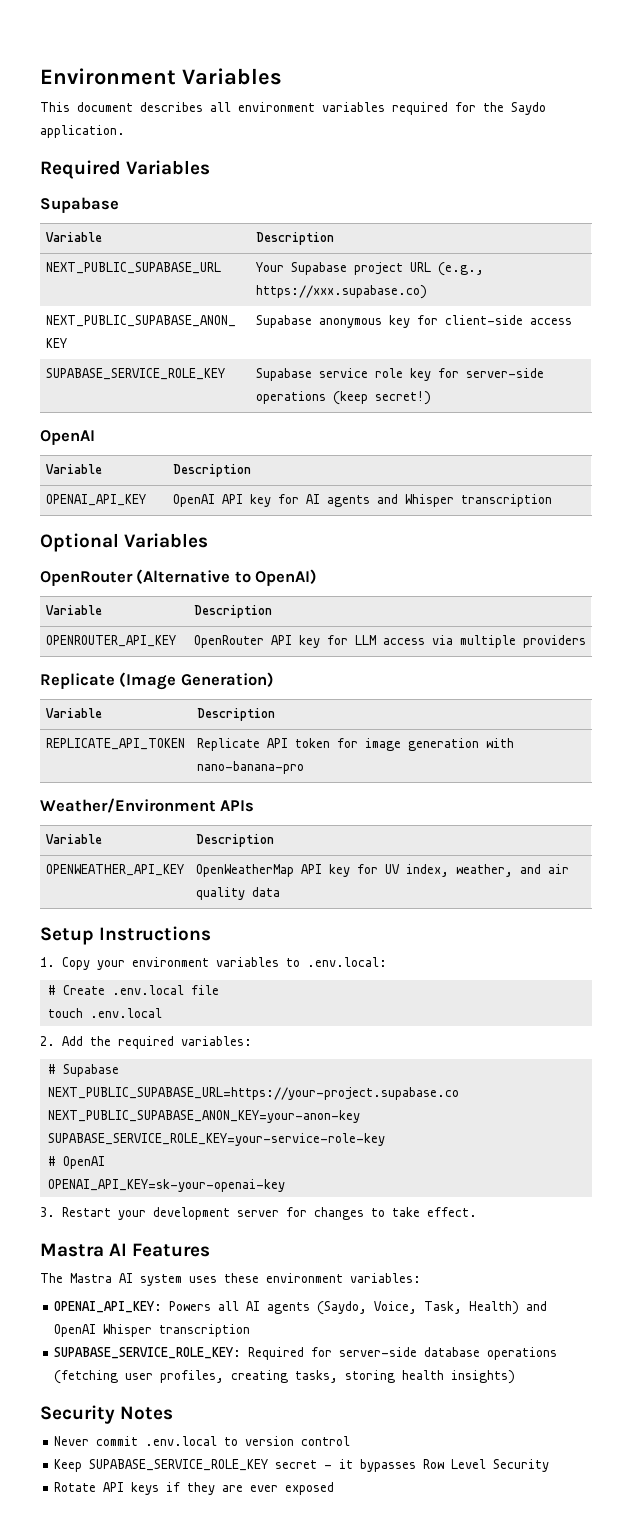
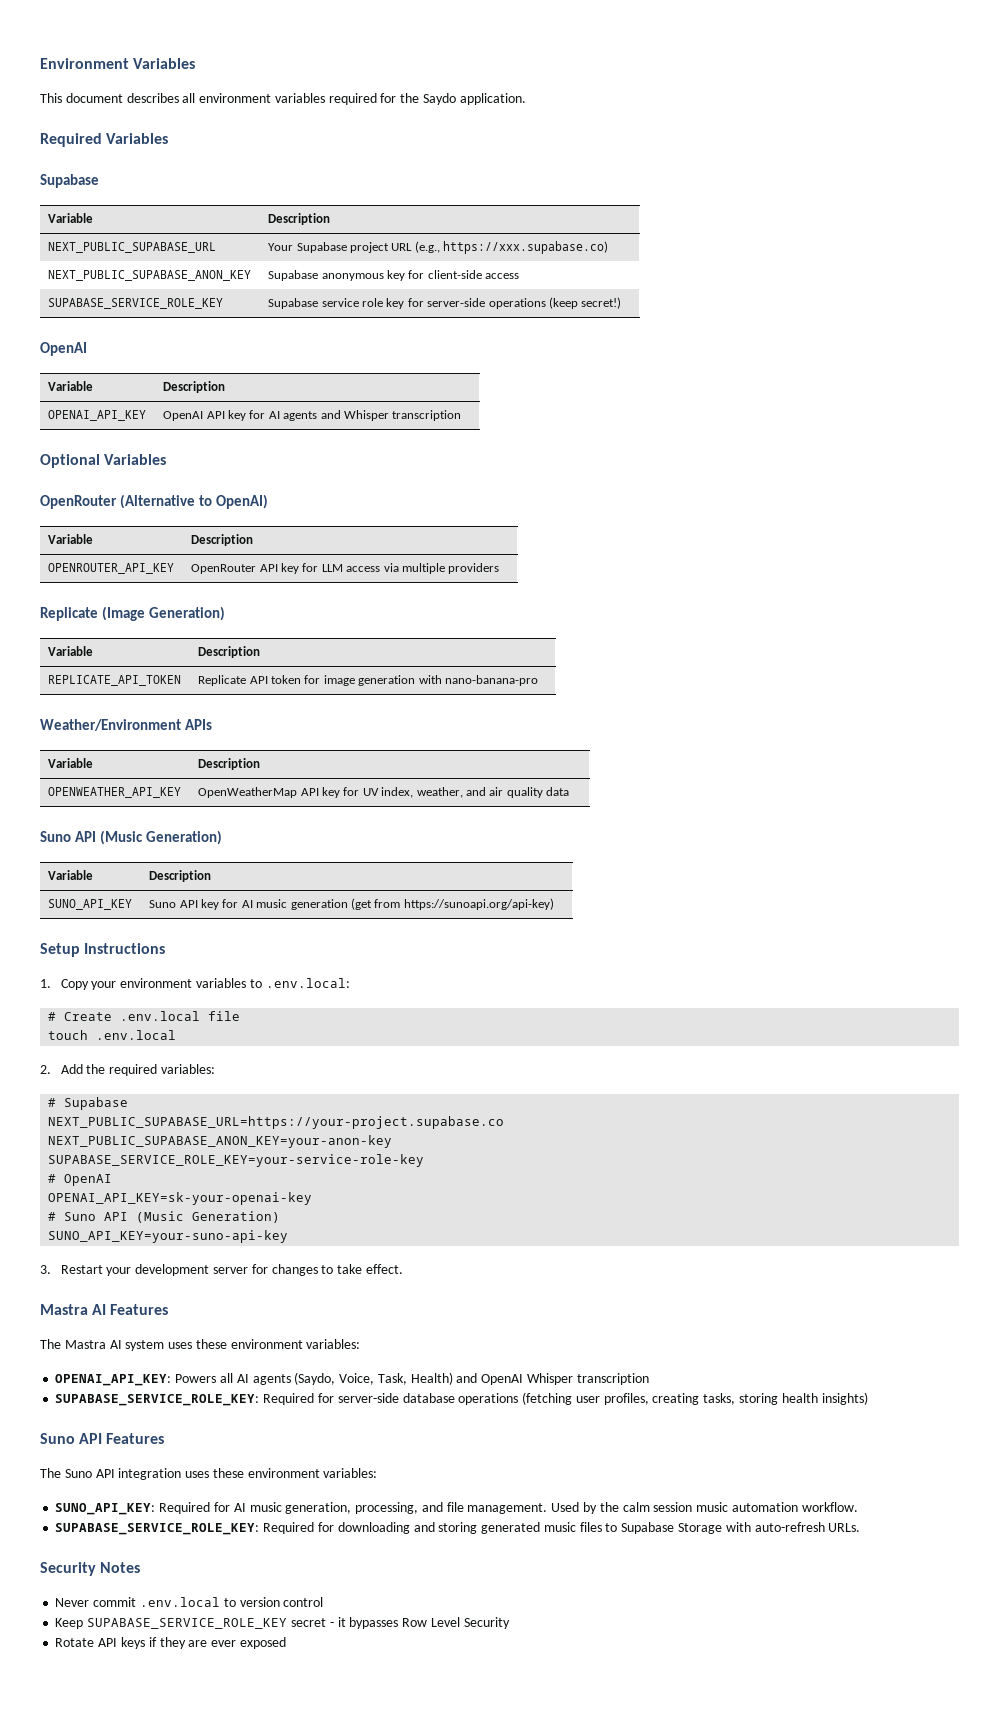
  OPENWEATHER_API_KEY | OpenWeatherMap API key for UV index, weather, and air quality data
+ Suno API (Music Generation)
+ Variable | Description
+ SUNO_API_KEY | Suno API key for AI music generation (get from https://sunoapi.org/api-key)
+ # Suno API (Music Generation)
+ SUNO_API_KEY=your-suno-api-key
+ Suno API Features
+ The Suno API integration uses these environment variables:
+ SUNO_API_KEY: Required for AI music generation, processing, and file management. Used by the calm session music automation workflow.
+ SUPABASE_SERVICE_ROLE_KEY: Required for downloading and storing generated music files to Supabase Storage with auto-refresh URLs.

